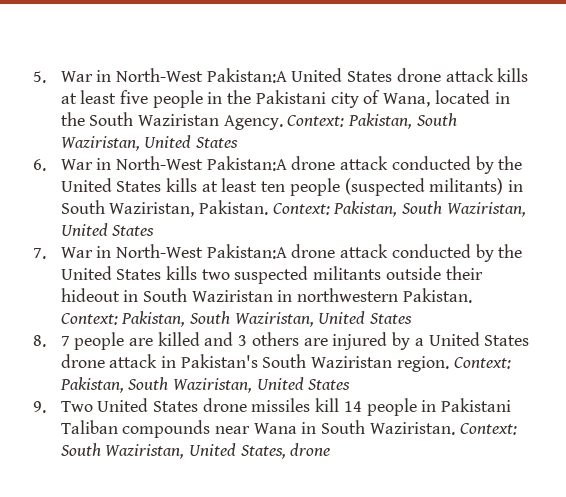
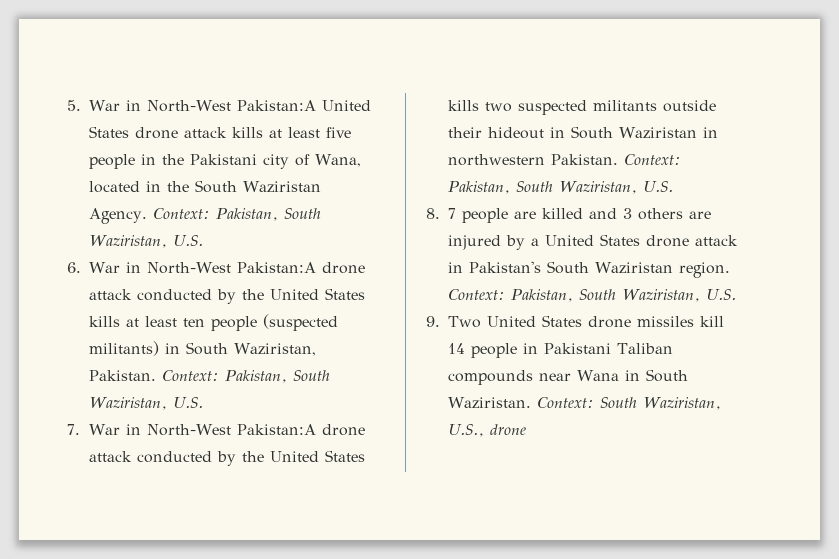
- 5. War in North-West Pakistan:A United States drone attack kills at least five people in the Pakistani city of Wana, located in the South Waziristan Agency. Context: Pakistan, South Waziristan, United States
+ 5. War in North-West Pakistan:A United States drone attack kills at least five people in the Pakistani city of Wana, located in the South Waziristan Agency. Context: Pakistan, South Waziristan, U.S.
- 6. War in North-West Pakistan:A drone attack conducted by the United States kills at least ten people (suspected militants) in South Waziristan, Pakistan. Context: Pakistan, South Waziristan, United States
+ 6. War in North-West Pakistan:A drone attack conducted by the United States kills at least ten people (suspected militants) in South Waziristan, Pakistan. Context: Pakistan, South Waziristan, U.S.
- 7. War in North-West Pakistan:A drone attack conducted by the United States kills two suspected militants outside their hideout in South Waziristan in northwestern Pakistan. Context: Pakistan, South Waziristan, United States
+ 7. War in North-West Pakistan:A drone attack conducted by the United States kills two suspected militants outside their hideout in South Waziristan in northwestern Pakistan. Context: Pakistan, South Waziristan, U.S.
- 8. 7 people are killed and 3 others are injured by a United States drone attack in Pakistan's South Waziristan region. Context: Pakistan, South Waziristan, United States
+ 8. 7 people are killed and 3 others are injured by a United States drone attack in Pakistan's South Waziristan region. Context: Pakistan, South Waziristan, U.S.
- Context: South Waziristan, United States, drone
+ Context: South Waziristan, U.S., drone

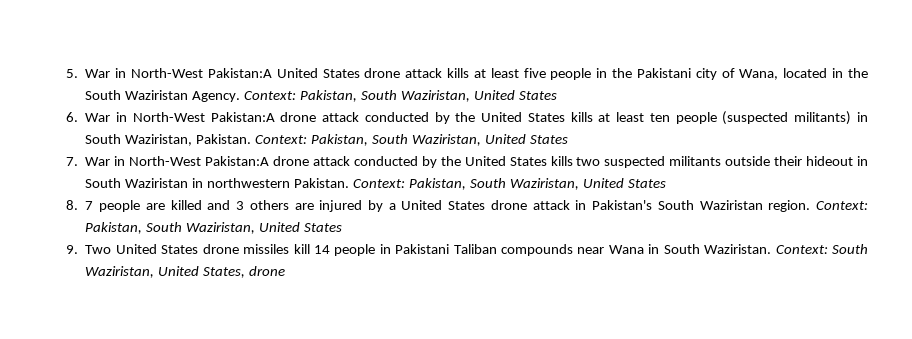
- 5. War in North-West Pakistan:A United States drone attack kills at least five people in the Pakistani city of Wana, located in the South Waziristan Agency. Context: Pakistan, South Waziristan, U.S.
+ 5. War in North-West Pakistan:A United States drone attack kills at least five people in the Pakistani city of Wana, located in the South Waziristan Agency. Context: Pakistan, South Waziristan, United States
- 6. War in North-West Pakistan:A drone attack conducted by the United States kills at least ten people (suspected militants) in South Waziristan, Pakistan. Context: Pakistan, South Waziristan, U.S.
+ 6. War in North-West Pakistan:A drone attack conducted by the United States kills at least ten people (suspected militants) in South Waziristan, Pakistan. Context: Pakistan, South Waziristan, United States
- 7. War in North-West Pakistan:A drone attack conducted by the United States kills two suspected militants outside their hideout in South Waziristan in northwestern Pakistan. Context: Pakistan, South Waziristan, U.S.
+ 7. War in North-West Pakistan:A drone attack conducted by the United States kills two suspected militants outside their hideout in South Waziristan in northwestern Pakistan. Context: Pakistan, South Waziristan, United States
- 8. 7 people are killed and 3 others are injured by a United States drone attack in Pakistan's South Waziristan region. Context: Pakistan, South Waziristan, U.S.
+ 8. 7 people are killed and 3 others are injured by a United States drone attack in Pakistan's South Waziristan region. Context: Pakistan, South Waziristan, United States
- Context: South Waziristan, U.S., drone
+ Context: South Waziristan, United States, drone

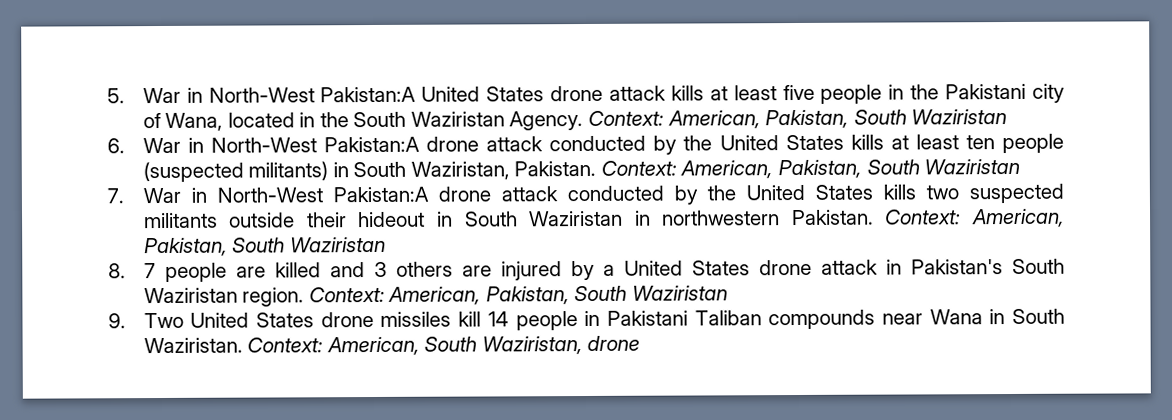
- 5. War in North-West Pakistan:A United States drone attack kills at least five people in the Pakistani city of Wana, located in the South Waziristan Agency. Context: Pakistan, South Waziristan, United States
+ 5. War in North-West Pakistan:A United States drone attack kills at least five people in the Pakistani city of Wana, located in the South Waziristan Agency. Context: American, Pakistan, South Waziristan
- 6. War in North-West Pakistan:A drone attack conducted by the United States kills at least ten people (suspected militants) in South Waziristan, Pakistan. Context: Pakistan, South Waziristan, United States
+ 6. War in North-West Pakistan:A drone attack conducted by the United States kills at least ten people (suspected militants) in South Waziristan, Pakistan. Context: American, Pakistan, South Waziristan
- 7. War in North-West Pakistan:A drone attack conducted by the United States kills two suspected militants outside their hideout in South Waziristan in northwestern Pakistan. Context: Pakistan, South Waziristan, United States
+ 7. War in North-West Pakistan:A drone attack conducted by the United States kills two suspected militants outside their hideout in South Waziristan in northwestern Pakistan. Context: American, Pakistan, South Waziristan
- 8. 7 people are killed and 3 others are injured by a United States drone attack in Pakistan's South Waziristan region. Context: Pakistan, South Waziristan, United States
+ 8. 7 people are killed and 3 others are injured by a United States drone attack in Pakistan's South Waziristan region. Context: American, Pakistan, South Waziristan
- Context: South Waziristan, United States, drone
+ Context: American, South Waziristan, drone

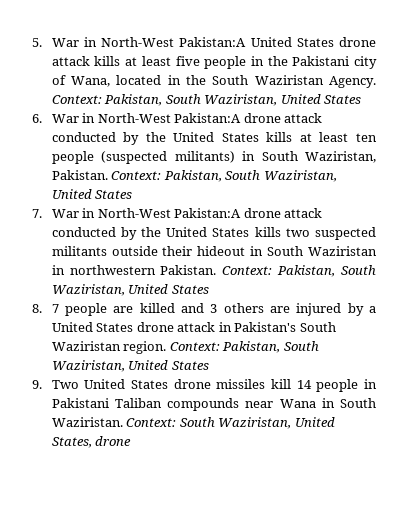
- 5. War in North-West Pakistan:A United States drone attack kills at least five people in the Pakistani city of Wana, located in the South Waziristan Agency. Context: American, Pakistan, South Waziristan
+ 5. War in North-West Pakistan:A United States drone attack kills at least five people in the Pakistani city of Wana, located in the South Waziristan Agency. Context: Pakistan, South Waziristan, United States
- 6. War in North-West Pakistan:A drone attack conducted by the United States kills at least ten people (suspected militants) in South Waziristan, Pakistan. Context: American, Pakistan, South Waziristan
+ 6. War in North-West Pakistan:A drone attack conducted by the United States kills at least ten people (suspected militants) in South Waziristan, Pakistan. Context: Pakistan, South Waziristan, United States
- 7. War in North-West Pakistan:A drone attack conducted by the United States kills two suspected militants outside their hideout in South Waziristan in northwestern Pakistan. Context: American, Pakistan, South Waziristan
+ 7. War in North-West Pakistan:A drone attack conducted by the United States kills two suspected militants outside their hideout in South Waziristan in northwestern Pakistan. Context: Pakistan, South Waziristan, United States
- 8. 7 people are killed and 3 others are injured by a United States drone attack in Pakistan's South Waziristan region. Context: American, Pakistan, South Waziristan
+ 8. 7 people are killed and 3 others are injured by a United States drone attack in Pakistan's South Waziristan region. Context: Pakistan, South Waziristan, United States
- Context: American, South Waziristan, drone
+ Context: South Waziristan, United States, drone

